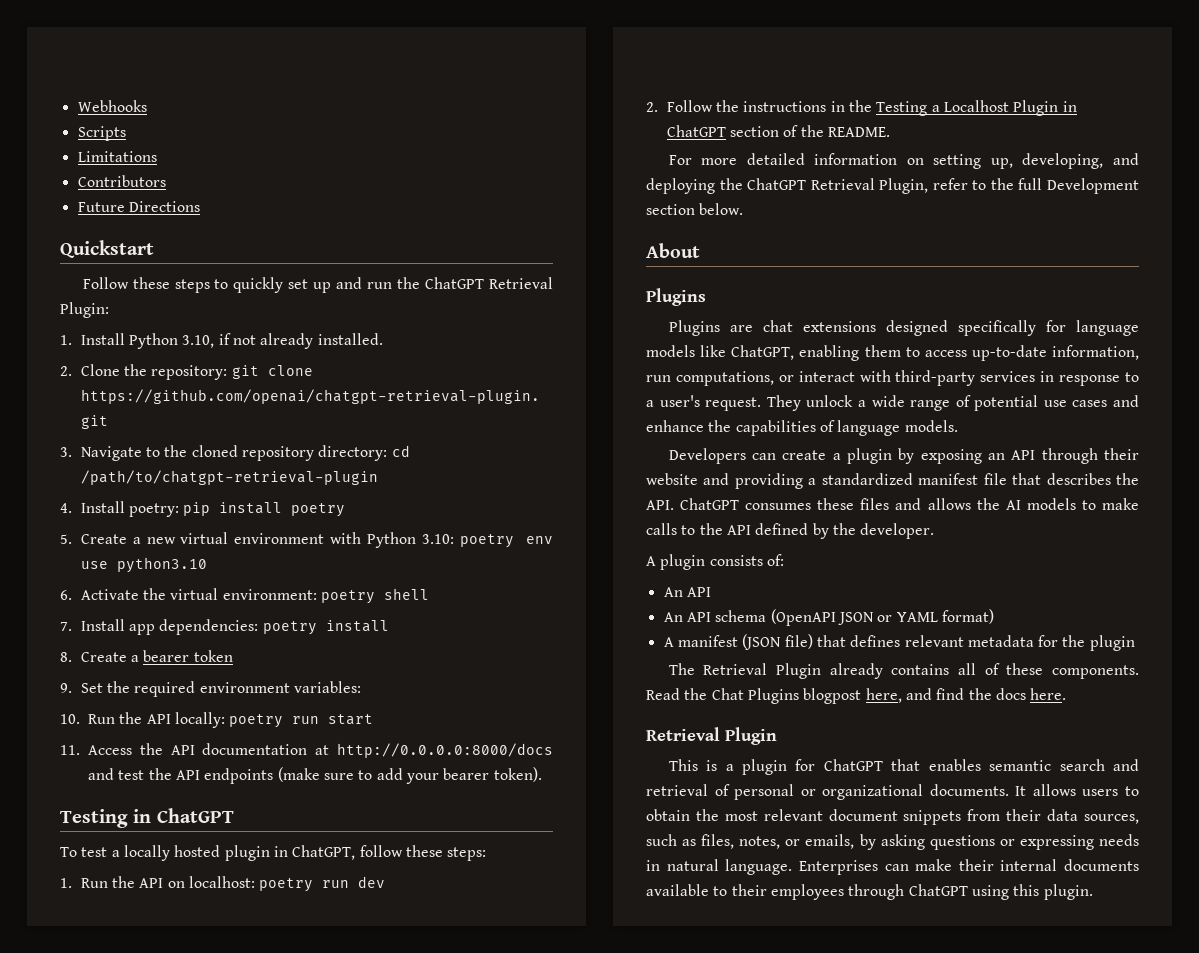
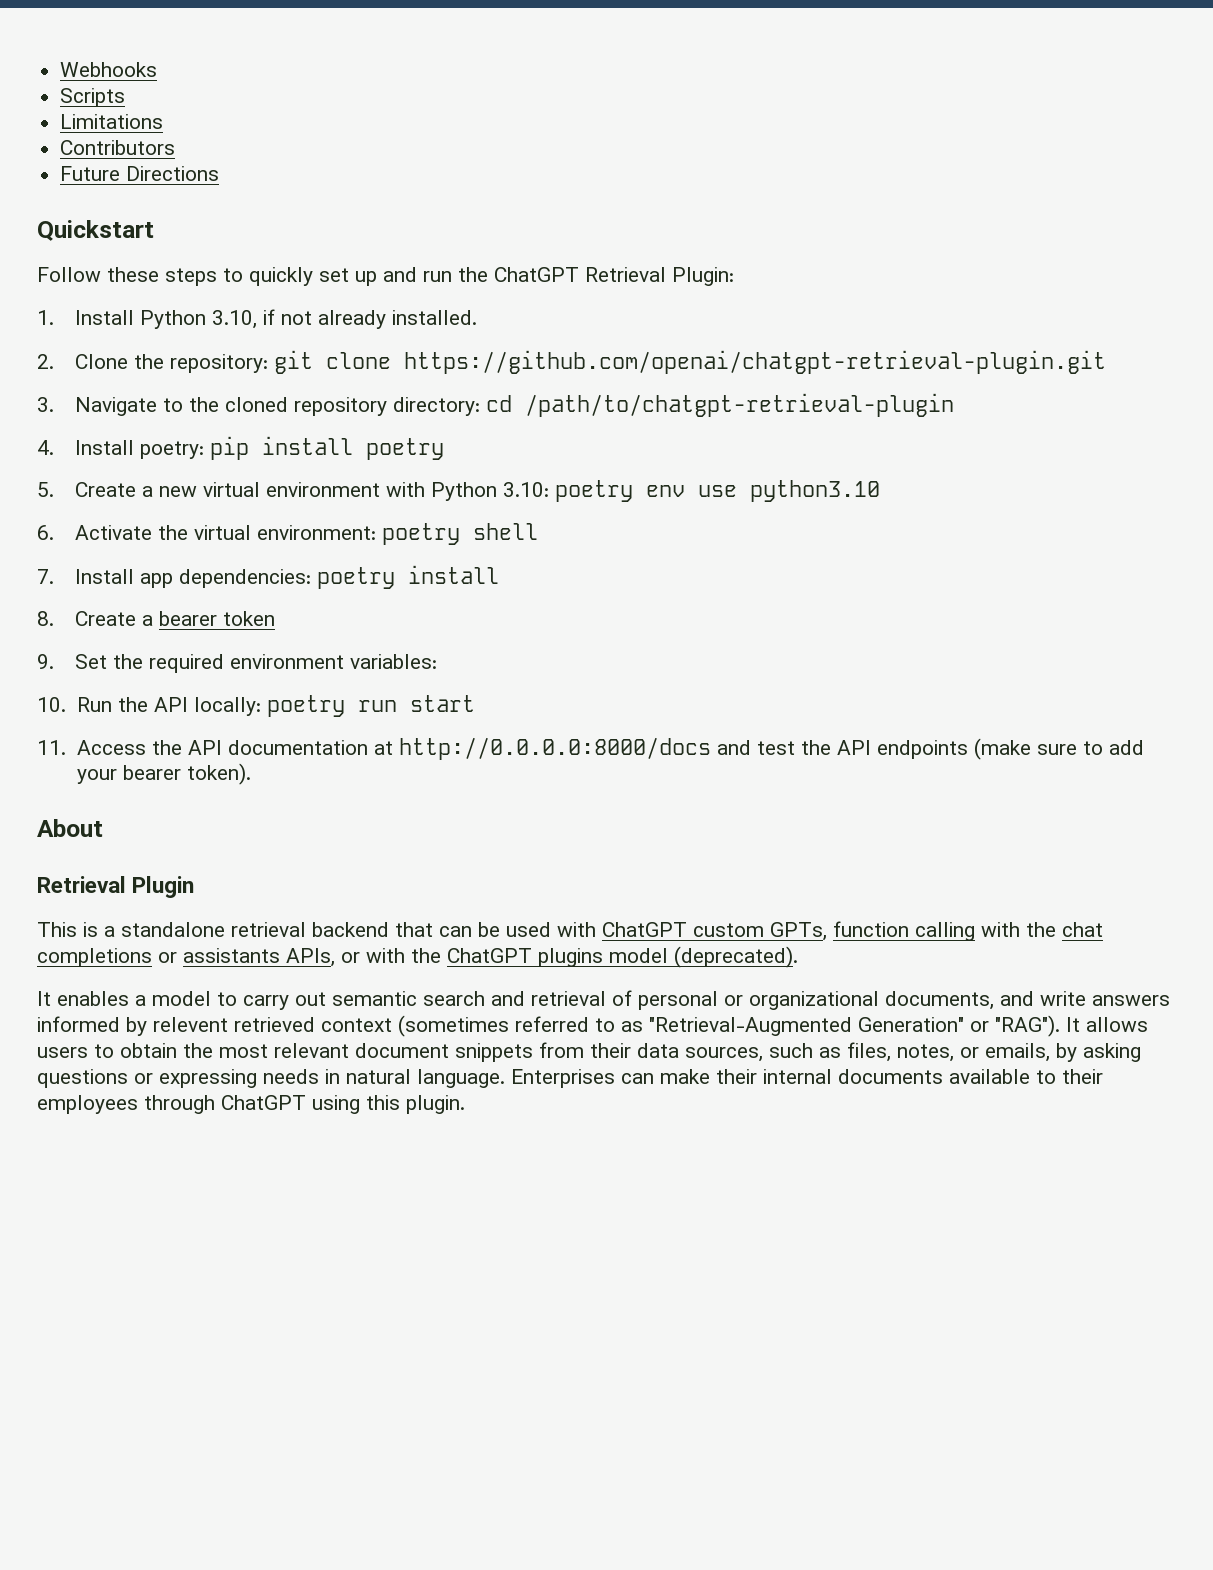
- Testing in ChatGPT
- To test a locally hosted plugin in ChatGPT, follow these steps:
- 1. Run the API on localhost: poetry run dev
- 2. Follow the instructions in the Testing a Localhost Plugin in ChatGPT section of the README.
- For more detailed information on setting up, developing, and deploying the ChatGPT Retrieval Plugin, refer to the full Development section below.
  About
- Plugins
- Plugins are chat extensions designed specifically for language models like ChatGPT, enabling them to access up-to-date information, run computations, or interact with third-party services in response to a user's request. They unlock a wide range of potential use cases and enhance the capabilities of language models.
- Developers can create a plugin by exposing an API through their website and providing a standardized manifest file that describes the API. ChatGPT consumes these files and allows the AI models to make calls to the API defined by the developer.
- A plugin consists of:
- An API
- An API schema (OpenAPI JSON or YAML format)
- A manifest (JSON file) that defines relevant metadata for the plugin
- The Retrieval Plugin already contains all of these components. Read the Chat Plugins blogpost here, and find the docs here.
- This is a plugin for ChatGPT that enables semantic search and retrieval of personal or organizational documents.
+ This is a standalone retrieval backend that can be used with ChatGPT custom GPTs, function calling with the chat completions or assistants APIs, or with the ChatGPT plugins model (deprecated).
+ It enables a model to carry out semantic search and retrieval of personal or organizational documents, and write answers informed by relevent retrieved context (sometimes referred to as "Retrieval-Augmented Generation" or "RAG").

